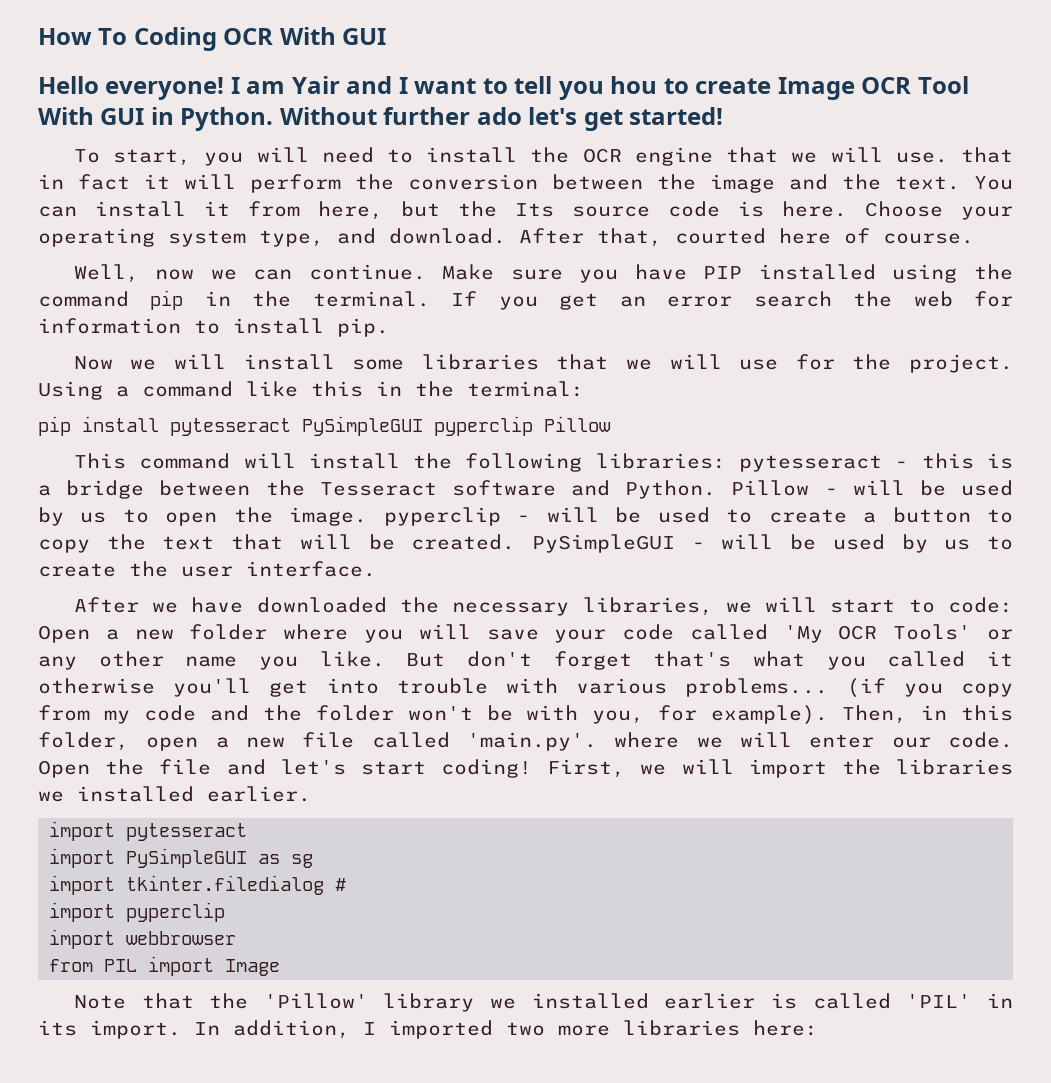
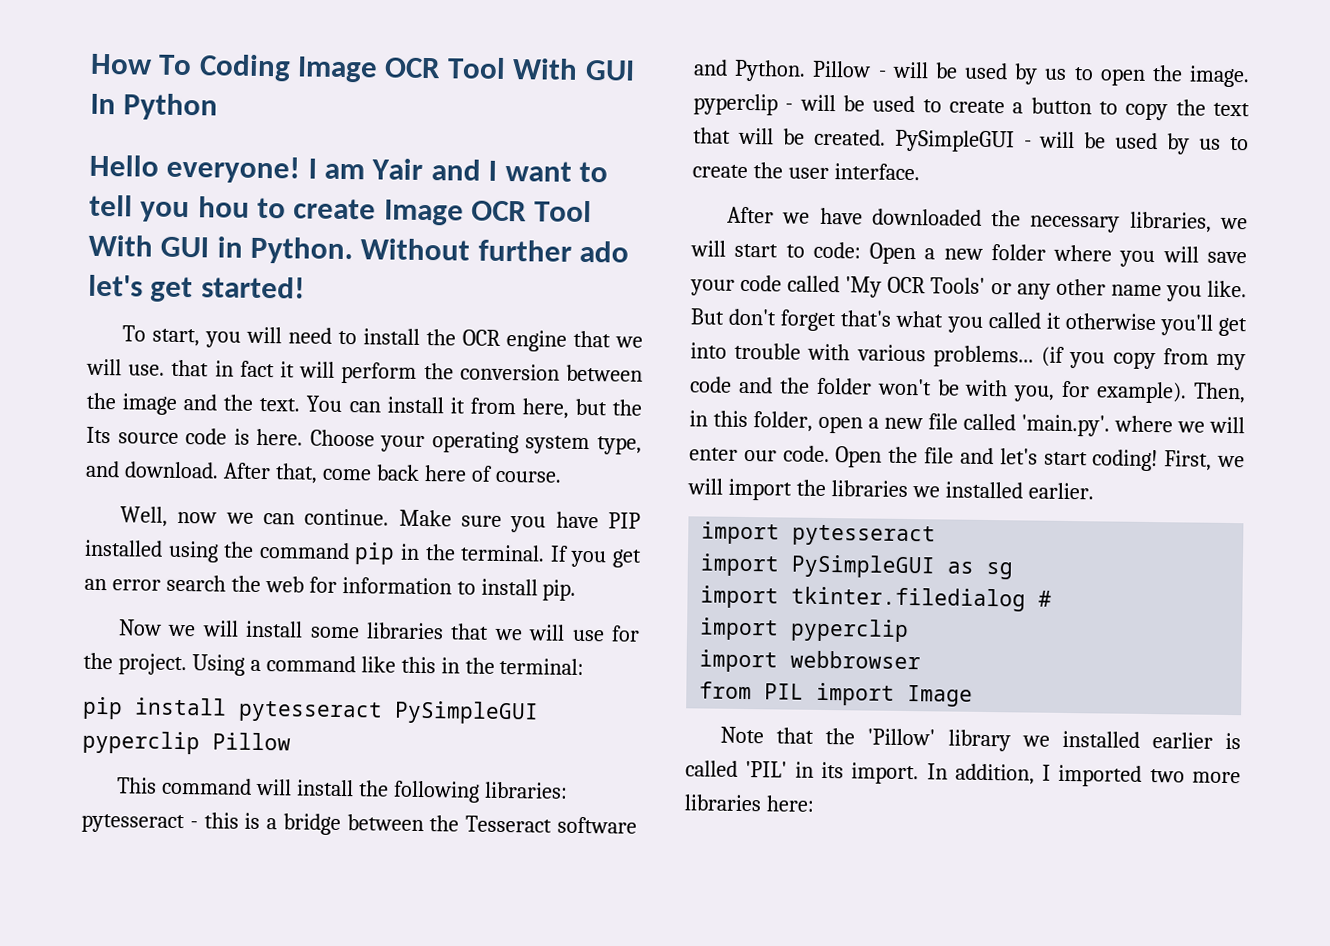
- How To Coding OCR With GUI
+ How To Coding Image OCR Tool With GUI In Python
- After that, courted here of course.
+ After that, come back here of course.

